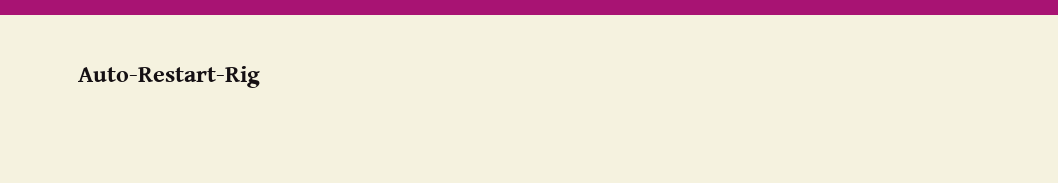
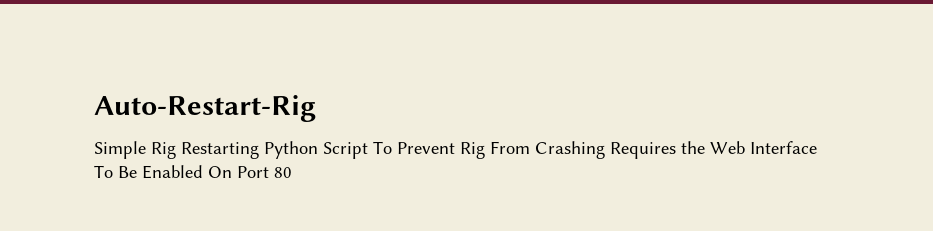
+ Simple Rig Restarting Python Script To Prevent Rig From Crashing Requires the Web Interface To Be Enabled On Port 80

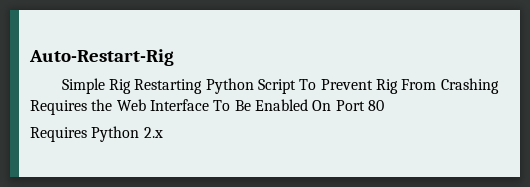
+ Requires Python 2.x

